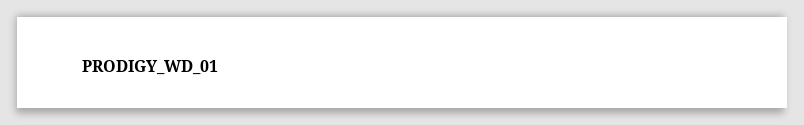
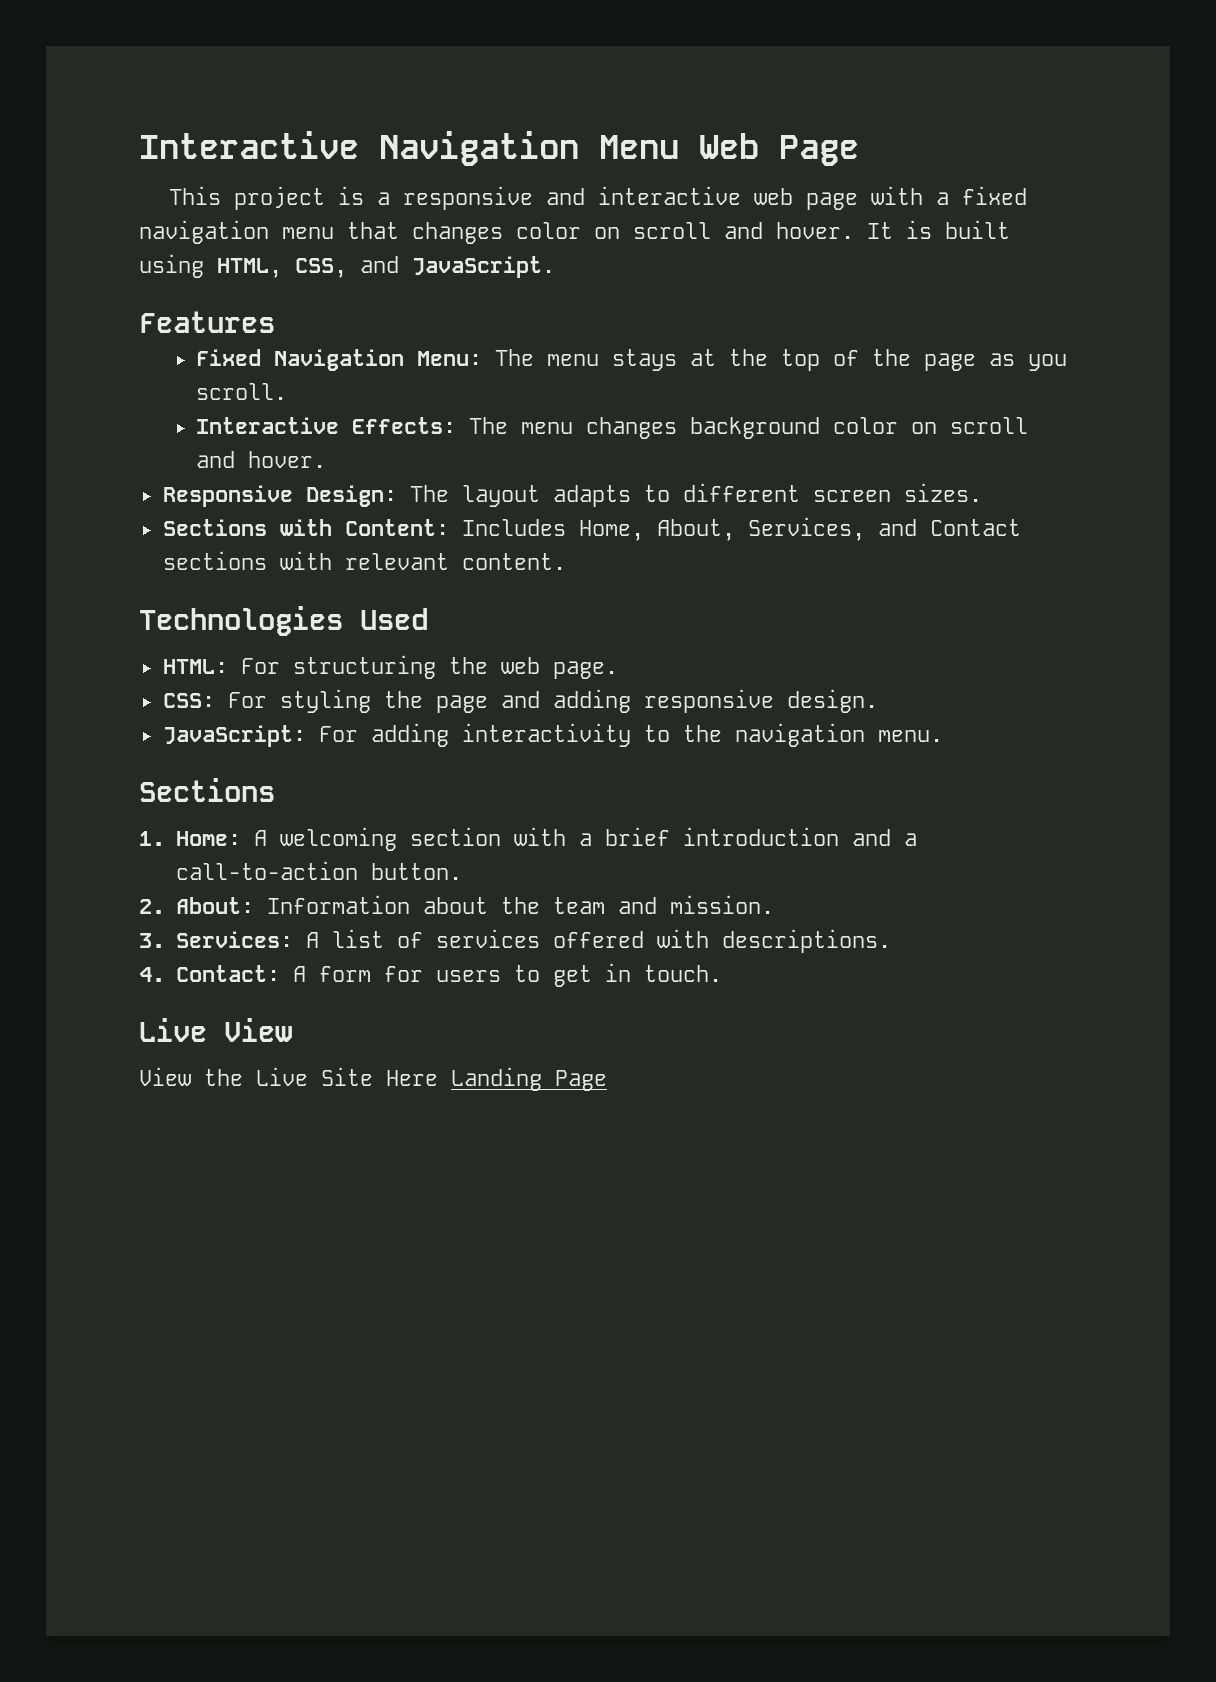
- PRODIGY_WD_01
+ Interactive Navigation Menu Web Page
+ This project is a responsive and interactive web page with a fixed navigation menu that changes color on scroll and hover. It is built using HTML, CSS, and JavaScript.
+ Features
+ Fixed Navigation Menu: The menu stays at the top of the page as you scroll.
+ Interactive Effects: The menu changes background color on scroll and hover.
+ Responsive Design: The layout adapts to different screen sizes.
+ Sections with Content: Includes Home, About, Services, and Contact sections with relevant content.
+ Technologies Used
+ HTML: For structuring the web page.
+ CSS: For styling the page and adding responsive design.
+ JavaScript: For adding interactivity to the navigation menu.
+ Sections
+ 1. Home: A welcoming section with a brief introduction and a call-to-action button.
+ 2. About: Information about the team and mission.
+ 3. Services: A list of services offered with descriptions.
+ 4. Contact: A form for users to get in touch.
+ Live View
+ View the Live Site Here Landing Page

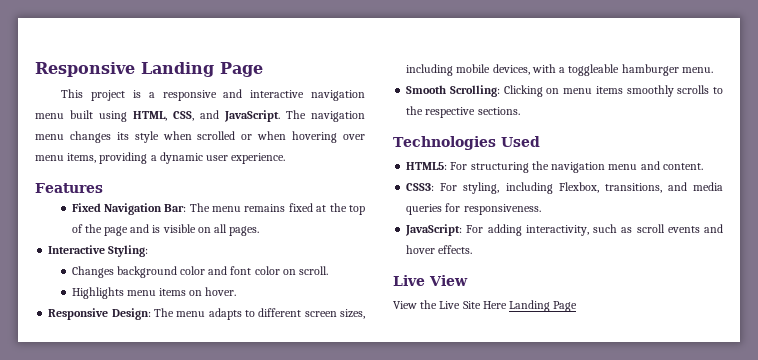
- Interactive Navigation Menu Web Page
+ Responsive Landing Page
- This project is a responsive and interactive web page with a fixed navigation menu that changes color on scroll and hover. It is built using HTML, CSS, and JavaScript.
+ This project is a responsive and interactive navigation menu built using HTML, CSS, and JavaScript. The navigation menu changes its style when scrolled or when hovering over menu items, providing a dynamic user experience.
- Fixed Navigation Menu: The menu stays at the top of the page as you scroll.
- Interactive Effects: The menu changes background color on scroll and hover.
+ Fixed Navigation Bar: The menu remains fixed at the top of the page and is visible on all pages.
+ Interactive Styling:
+ Changes background color and font color on scroll.
+ Highlights menu items on hover.
- Responsive Design: The layout adapts to different screen sizes.
- Sections with Content: Includes Home, About, Services, and Contact sections with relevant content.
+ Responsive Design: The menu adapts to different screen sizes, including mobile devices, with a toggleable hamburger menu.
+ Smooth Scrolling: Clicking on menu items smoothly scrolls to the respective sections.
- HTML: For structuring the web page.
- CSS: For styling the page and adding responsive design.
- JavaScript: For adding interactivity to the navigation menu.
- Sections
- 1. Home: A welcoming section with a brief introduction and a call-to-action button.
- 2. About: Information about the team and mission.
- 3. Services: A list of services offered with descriptions.
- 4. Contact: A form for users to get in touch.
+ HTML5: For structuring the navigation menu and content.
+ CSS3: For styling, including Flexbox, transitions, and media queries for responsiveness.
+ JavaScript: For adding interactivity, such as scroll events and hover effects.

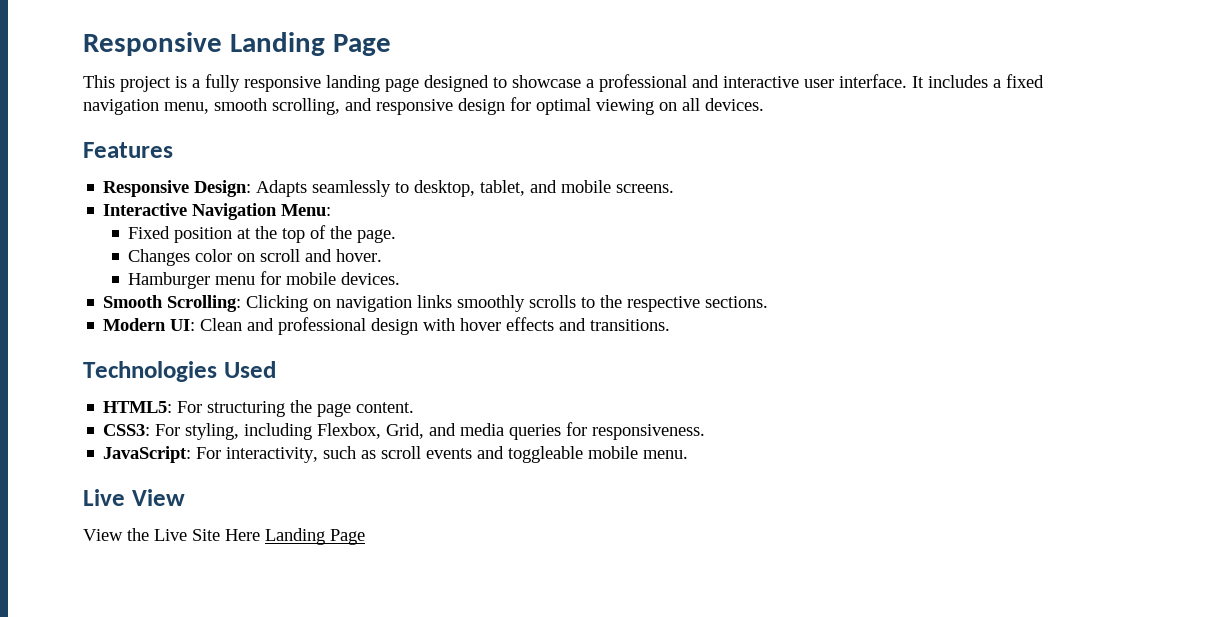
- This project is a responsive and interactive navigation menu built using HTML, CSS, and JavaScript. The navigation menu changes its style when scrolled or when hovering over menu items, providing a dynamic user experience.
+ This project is a fully responsive landing page designed to showcase a professional and interactive user interface. It includes a fixed navigation menu, smooth scrolling, and responsive design for optimal viewing on all devices.
  Features
- Fixed Navigation Bar: The menu remains fixed at the top of the page and is visible on all pages.
- Interactive Styling:
- Changes background color and font color on scroll.
- Highlights menu items on hover.
- Responsive Design: The menu adapts to different screen sizes, including mobile devices, with a toggleable hamburger menu.
+ Responsive Design: Adapts seamlessly to desktop, tablet, and mobile screens.
+ Interactive Navigation Menu:
+ Fixed position at the top of the page.
+ Changes color on scroll and hover.
+ Hamburger menu for mobile devices.
- Smooth Scrolling: Clicking on menu items smoothly scrolls to the respective sections.
+ Smooth Scrolling: Clicking on navigation links smoothly scrolls to the respective sections.
+ Modern UI: Clean and professional design with hover effects and transitions.
- HTML5: For structuring the navigation menu and content.
+ HTML5: For structuring the page content.
- CSS3: For styling, including Flexbox, transitions, and media queries for responsiveness.
+ CSS3: For styling, including Flexbox, Grid, and media queries for responsiveness.
- JavaScript: For adding interactivity, such as scroll events and hover effects.
+ JavaScript: For interactivity, such as scroll events and toggleable mobile menu.

